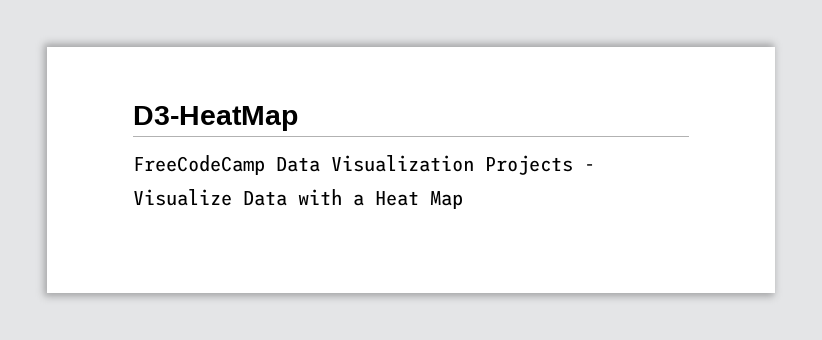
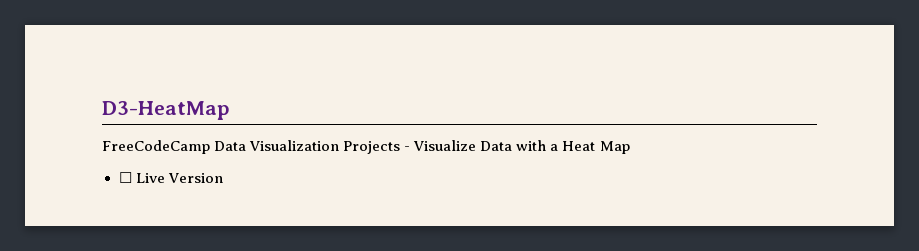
+ ☐ Live Version

